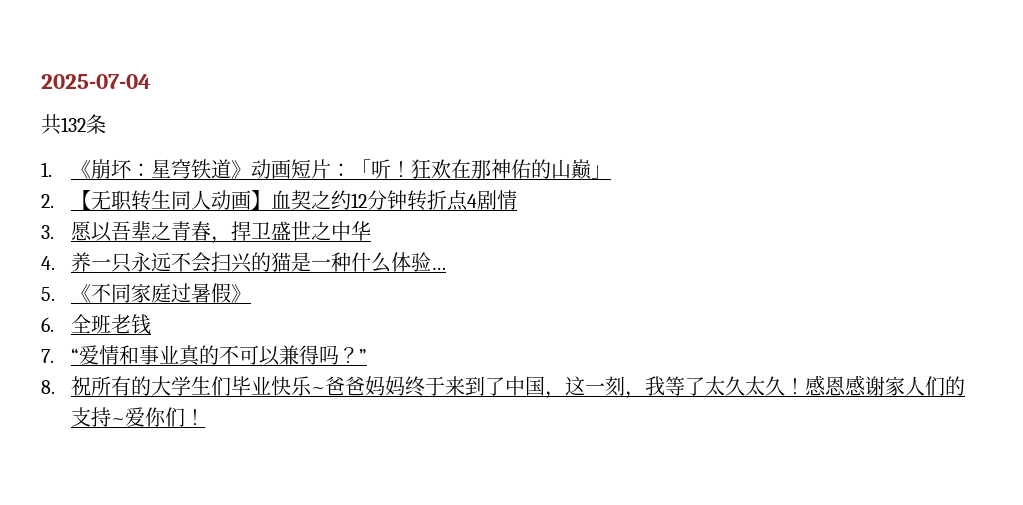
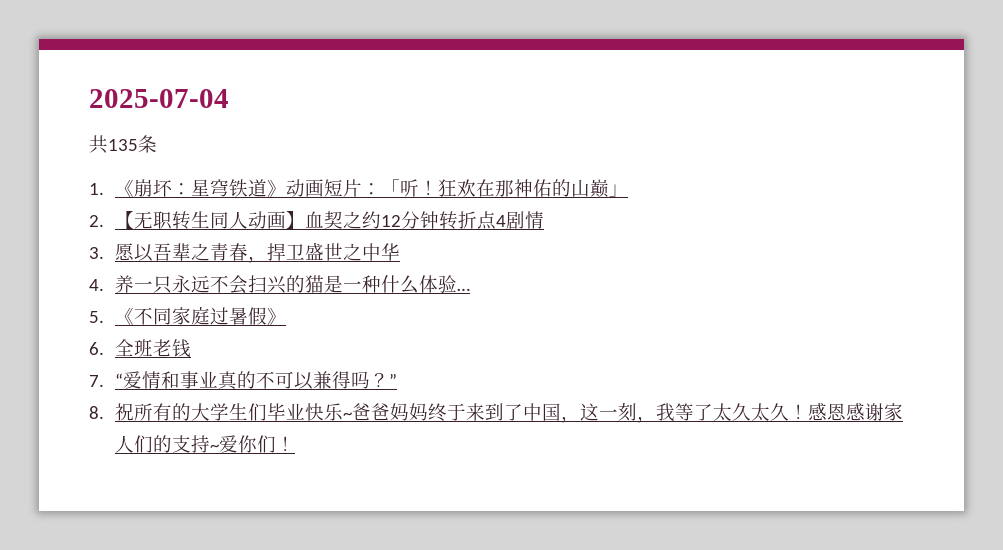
- 共132条
+ 共135条

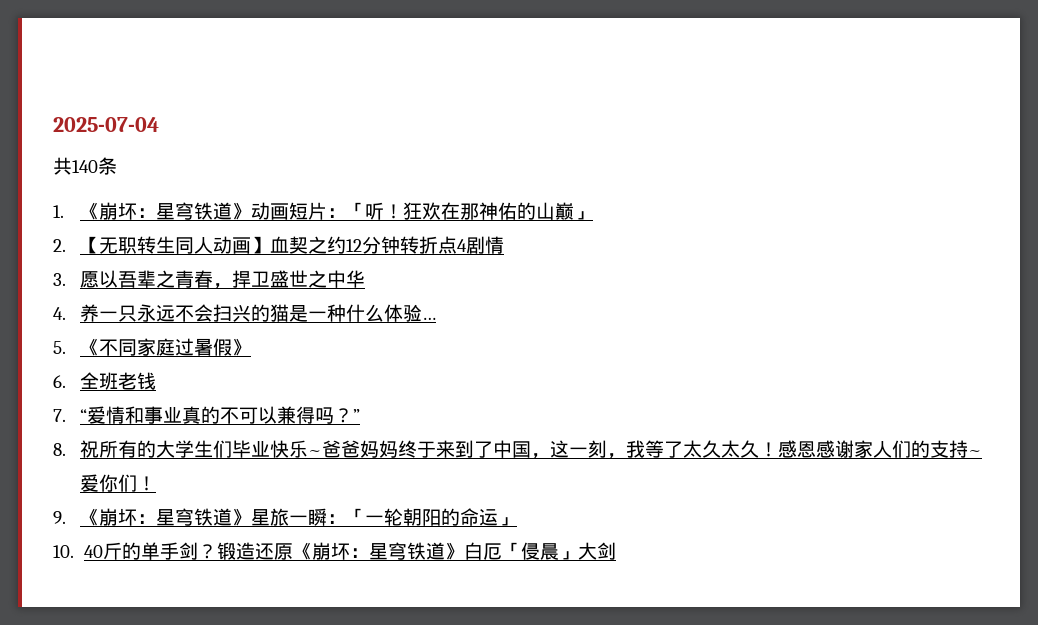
- 共135条
+ 共140条
+ 9.《崩坏：星穹铁道》星旅一瞬：「一轮朝阳的命运」
+ 10. 40斤的单手剑？锻造还原《崩坏：星穹铁道》白厄「侵晨」大剑

